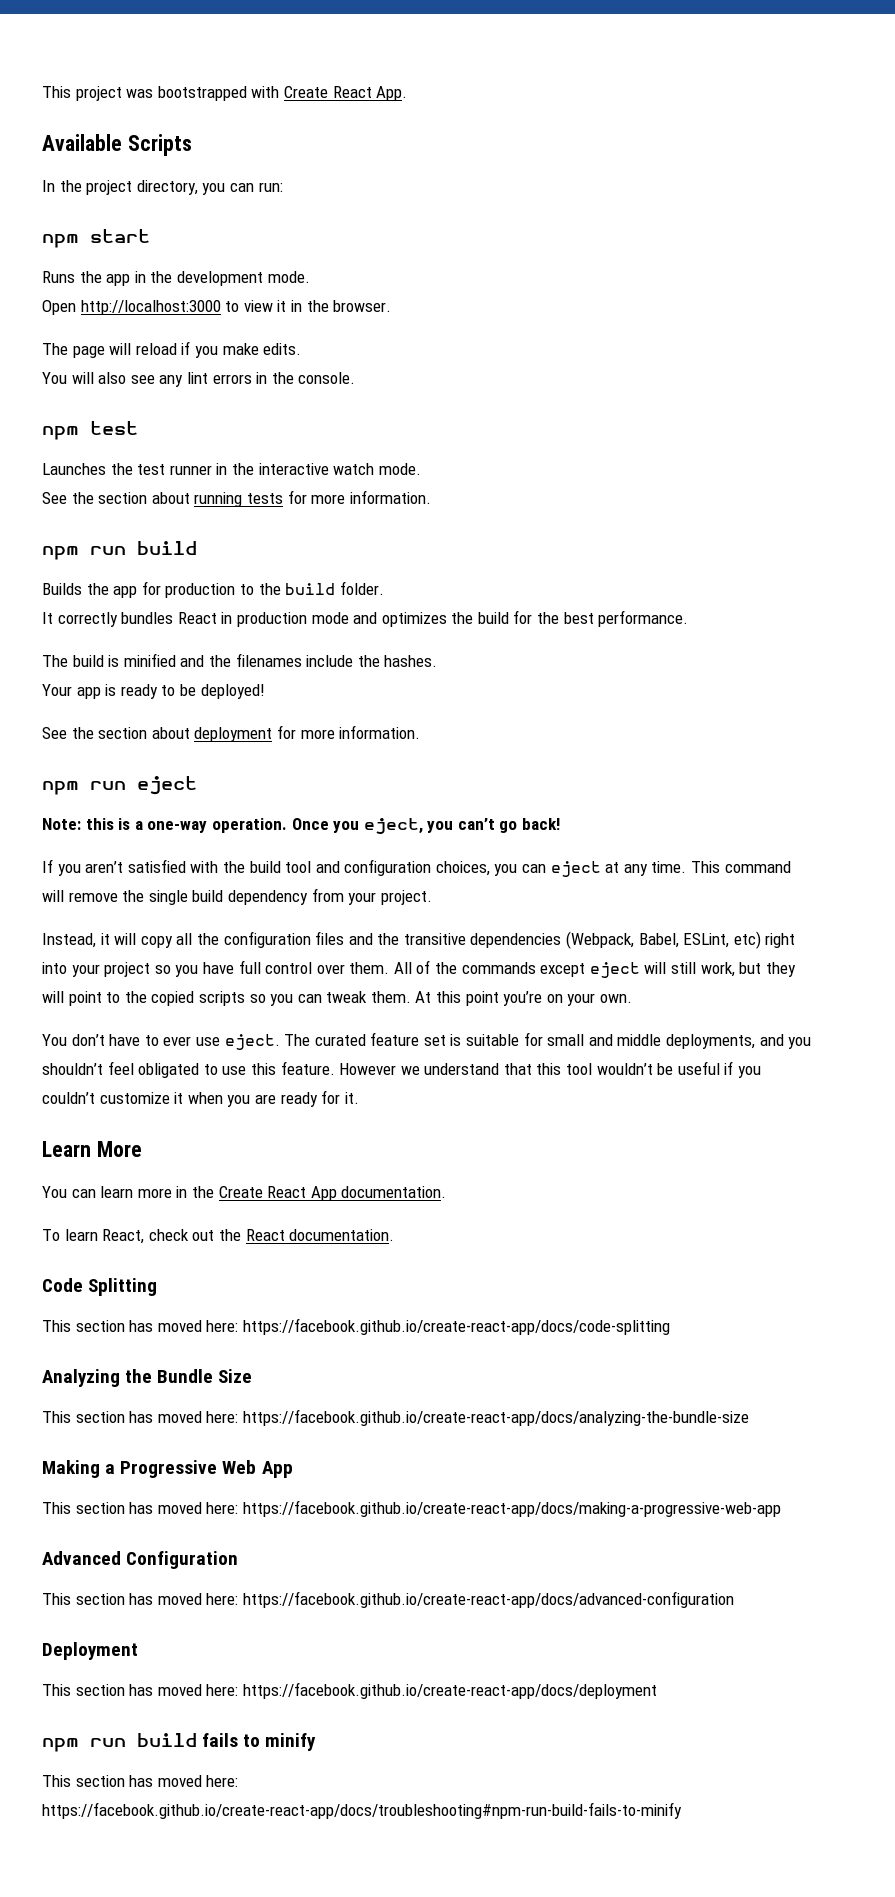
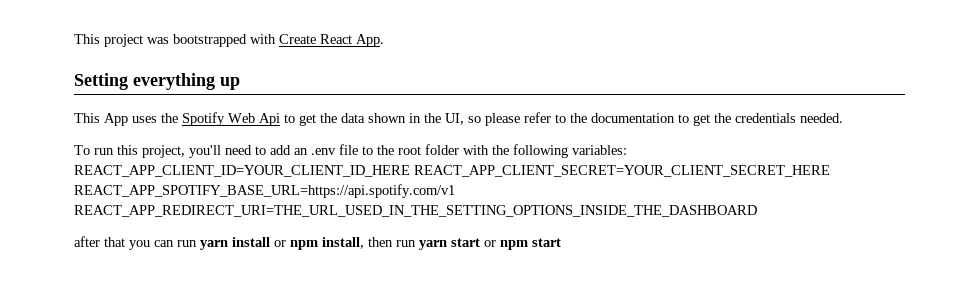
- Available Scripts
- In the project directory, you can run:
- npm start
- Runs the app in the development mode.
- Open http://localhost:3000 to view it in the browser.
- The page will reload if you make edits.
- You will also see any lint errors in the console.
- npm test
- Launches the test runner in the interactive watch mode.
- See the section about running tests for more information.
- npm run build
- Builds the app for production to the build folder.
- It correctly bundles React in production mode and optimizes the build for the best performance.
- The build is minified and the filenames include the hashes.
- Your app is ready to be deployed!
- See the section about deployment for more information.
- npm run eject
- Note: this is a one-way operation. Once you eject, you can’t go back!
- If you aren’t satisfied with the build tool and configuration choices, you can eject at any time. This command will remove the single build dependency from your project.
- Instead, it will copy all the configuration files and the transitive dependencies (Webpack, Babel, ESLint, etc) right into your project so you have full control over them. All of the commands except eject will still work, but they will point to the copied scripts so you can tweak them. At this point you’re on your own.
- You don’t have to ever use eject. The curated feature set is suitable for small and middle deployments, and you shouldn’t feel obligated to use this feature. However we understand that this tool wouldn’t be useful if you couldn’t customize it when you are ready for it.
- Learn More
- You can learn more in the Create React App documentation.
- To learn React, check out the React documentation.
- Code Splitting
- This section has moved here: https://facebook.github.io/create-react-app/docs/code-splitting
- Analyzing the Bundle Size
- This section has moved here: https://facebook.github.io/create-react-app/docs/analyzing-the-bundle-size
- Making a Progressive Web App
- This section has moved here: https://facebook.github.io/create-react-app/docs/making-a-progressive-web-app
- Advanced Configuration
- This section has moved here: https://facebook.github.io/create-react-app/docs/advanced-configuration
- Deployment
- This section has moved here: https://facebook.github.io/create-react-app/docs/deployment
- npm run build fails to minify
- This section has moved here: https://facebook.github.io/create-react-app/docs/troubleshooting#npm-run-build-fails-to-minify
+ Setting everything up
+ This App uses the Spotify Web Api to get the data shown in the UI, so please refer to the documentation to get the credentials needed.
+ To run this project, you'll need to add an .env file to the root folder with the following variables: REACT_APP_CLIENT_ID=YOUR_CLIENT_ID_HERE REACT_APP_CLIENT_SECRET=YOUR_CLIENT_SECRET_HERE REACT_APP_SPOTIFY_BASE_URL=https://api.spotify.com/v1 REACT_APP_REDIRECT_URI=THE_URL_USED_IN_THE_SETTING_OPTIONS_INSIDE_THE_DASHBOARD
+ after that you can run yarn install or npm install, then run yarn start or npm start

